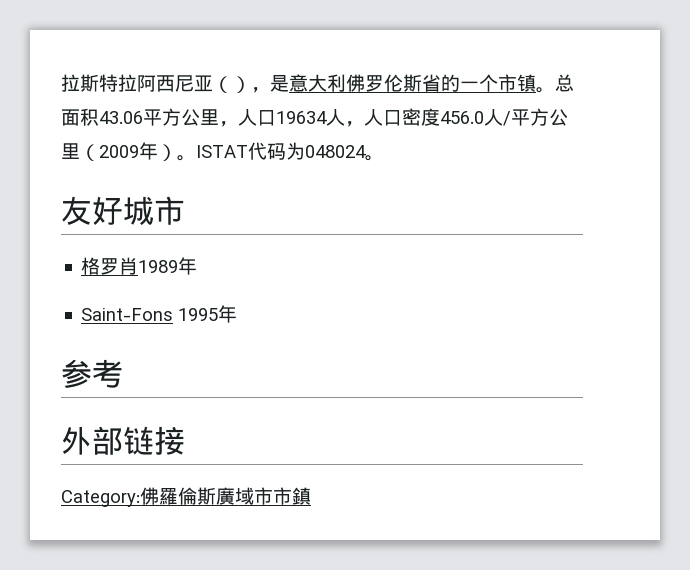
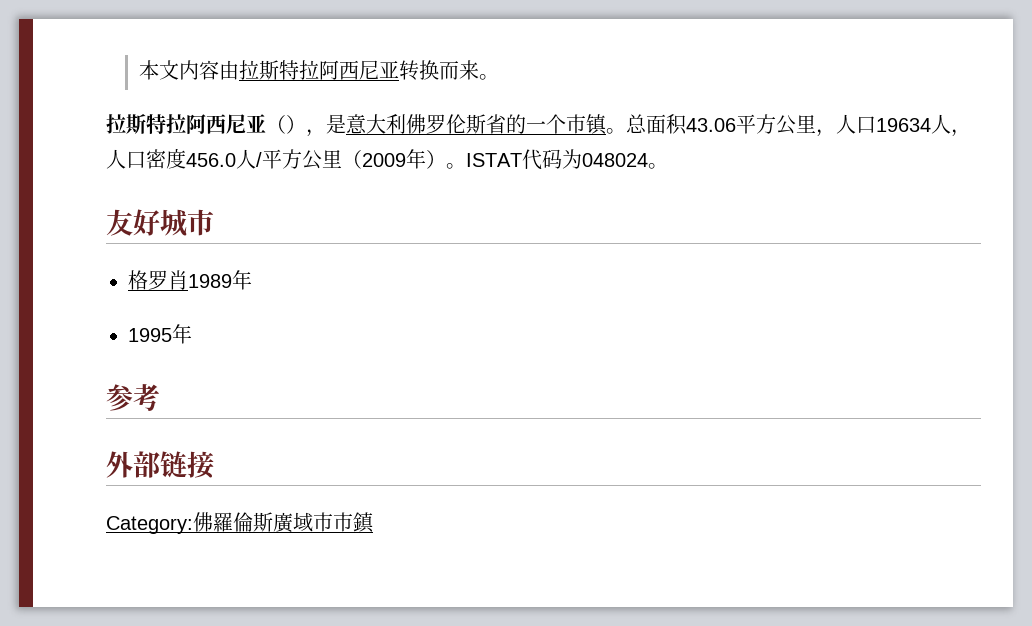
+ 本文内容由拉斯特拉阿西尼亚转换而来。
- Saint-Fons 1995年
+ 1995年

